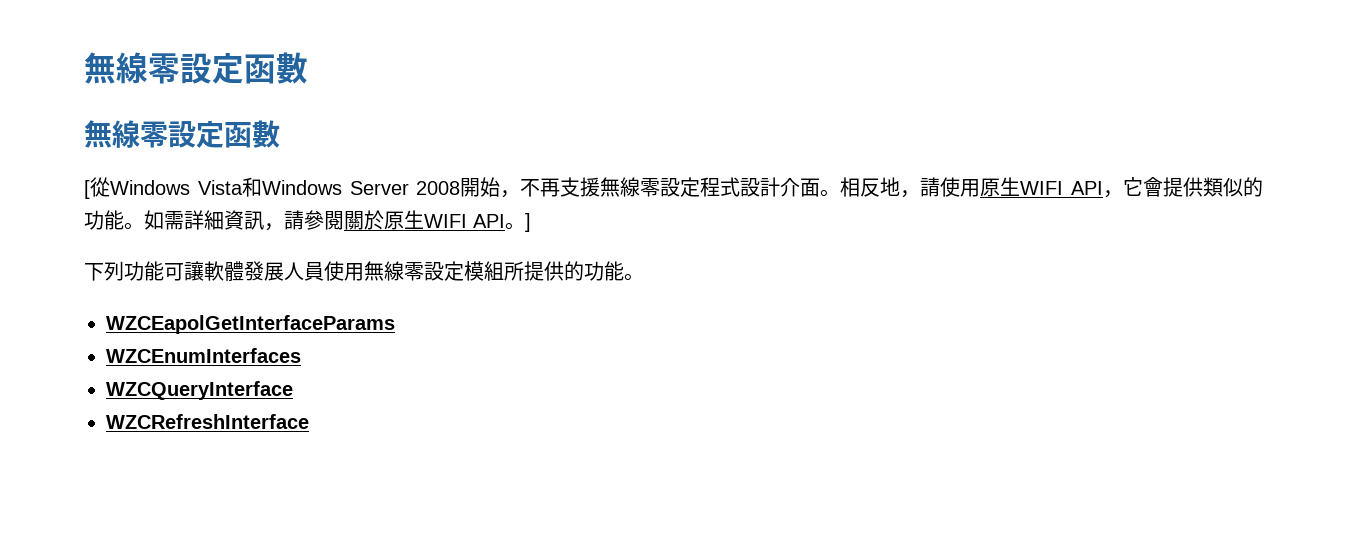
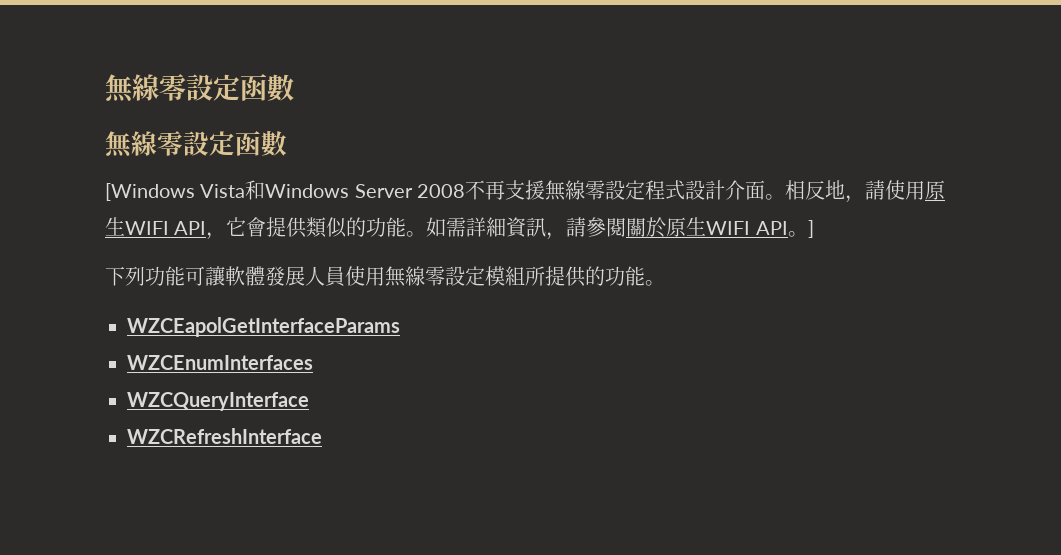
- [從Windows Vista和Windows Server 2008開始，不再支援無線零設定程式設計介面。
+ [Windows Vista和Windows Server 2008不再支援無線零設定程式設計介面。

